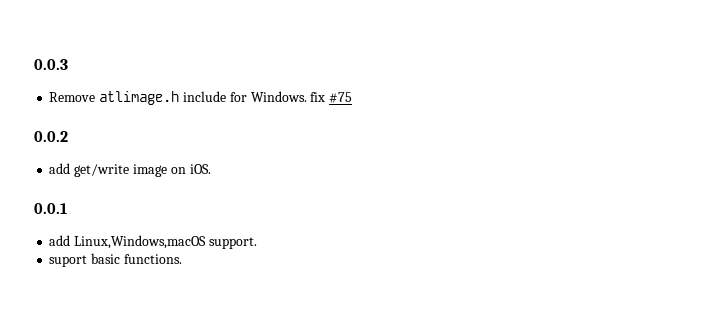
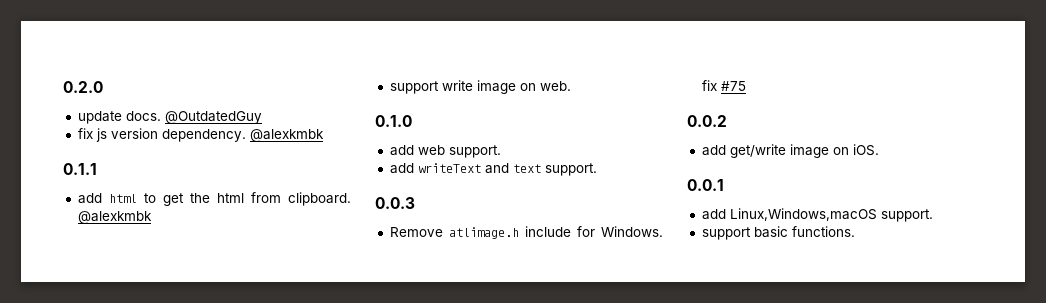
+ 0.2.0
+ update docs. @OutdatedGuy
+ fix js version dependency. @alexkmbk
+ 0.1.1
+ add html to get the html from clipboard. @alexkmbk
+ support write image on web.
+ 0.1.0
+ add web support.
+ add writeText and text support.
- suport basic functions.
+ support basic functions.

